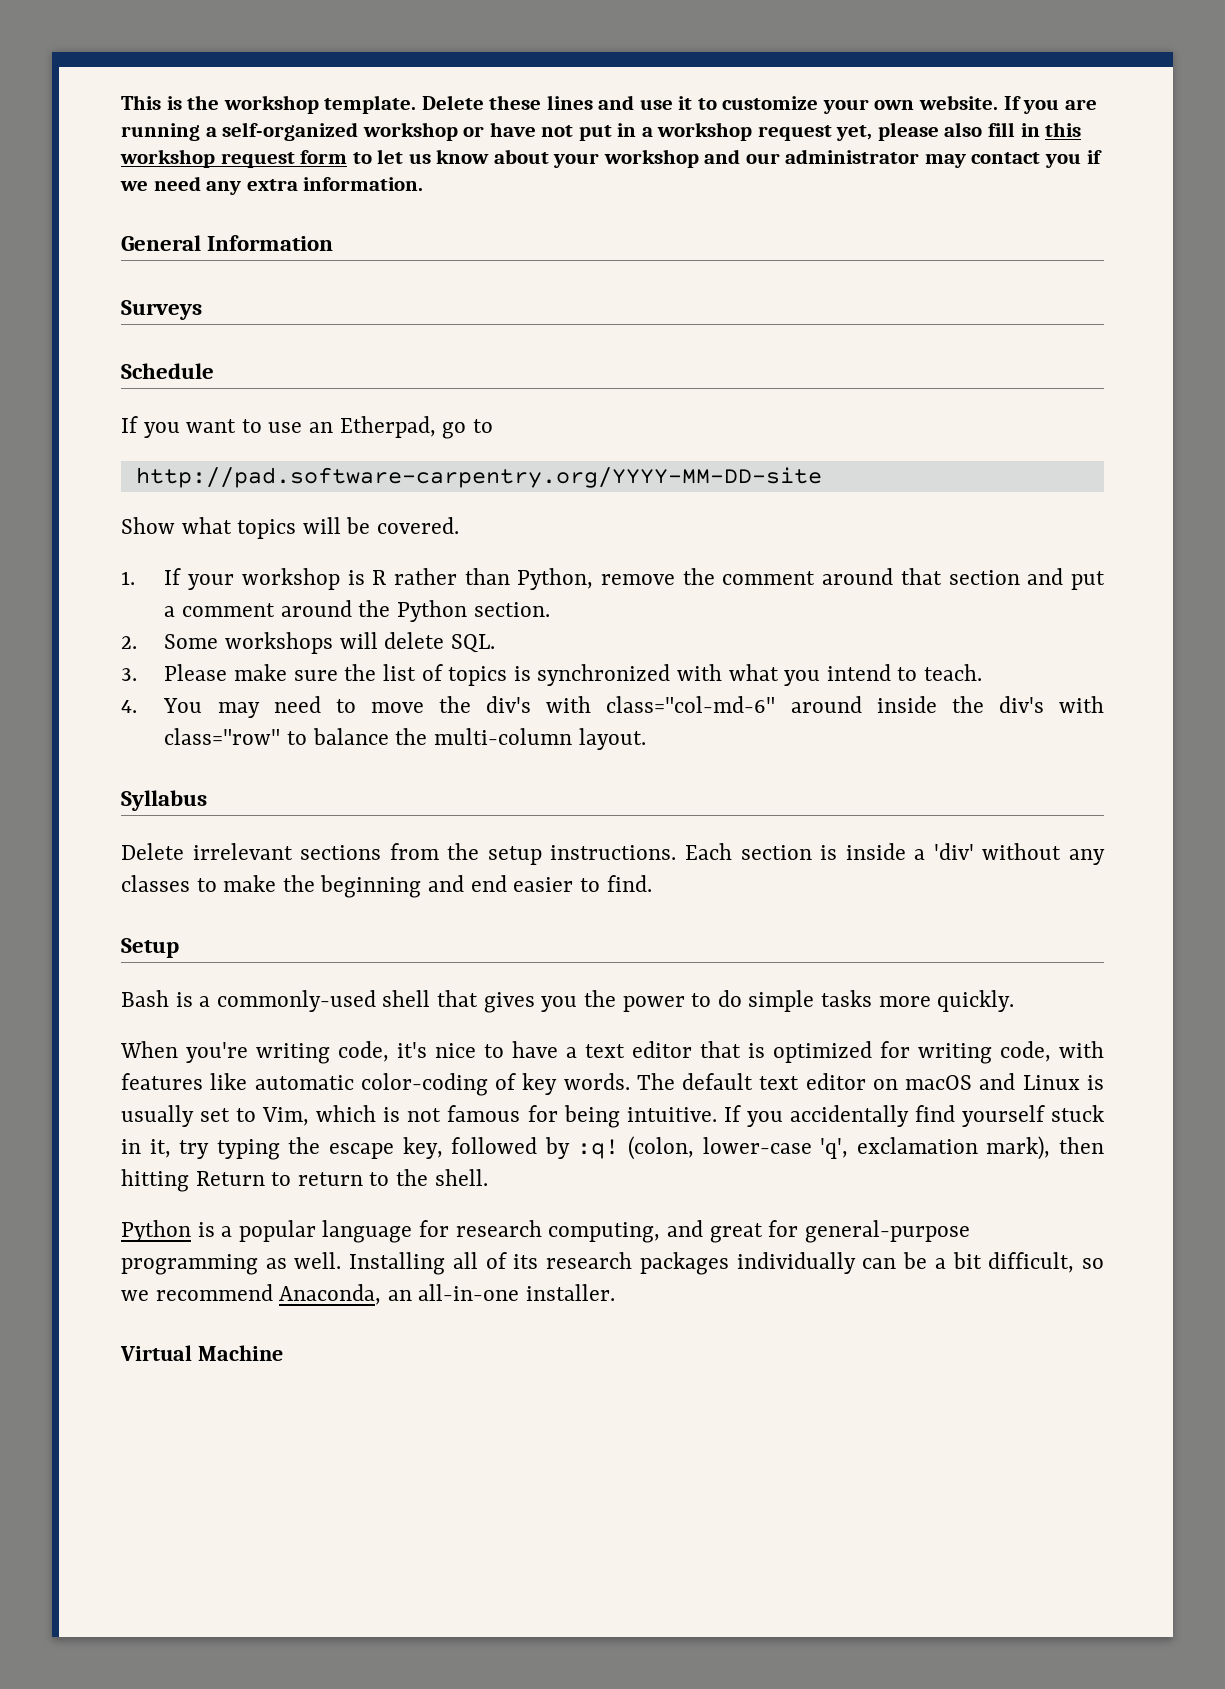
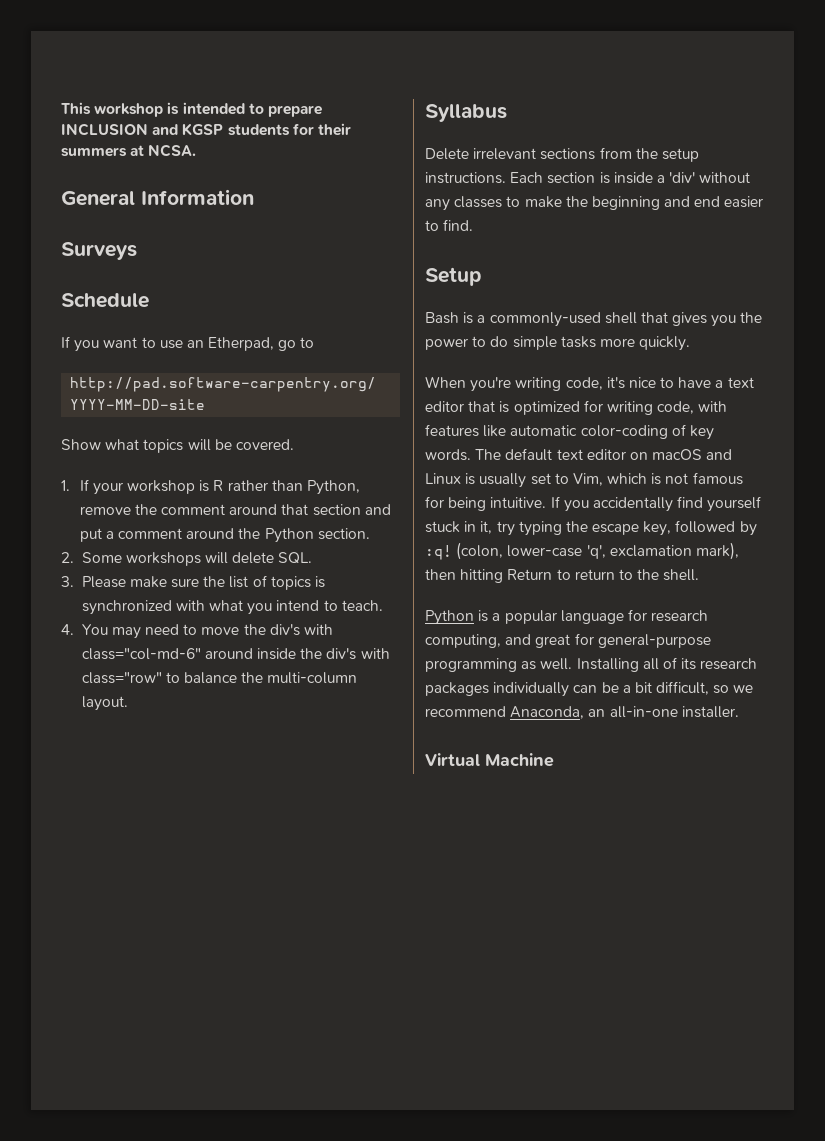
- This is the workshop template. Delete these lines and use it to customize your own website. If you are running a self-organized workshop or have not put in a workshop request yet, please also fill in this workshop request form to let us know about your workshop and our administrator may contact you if we need any extra information.
+ This workshop is intended to prepare INCLUSION and KGSP students for their summers at NCSA.

